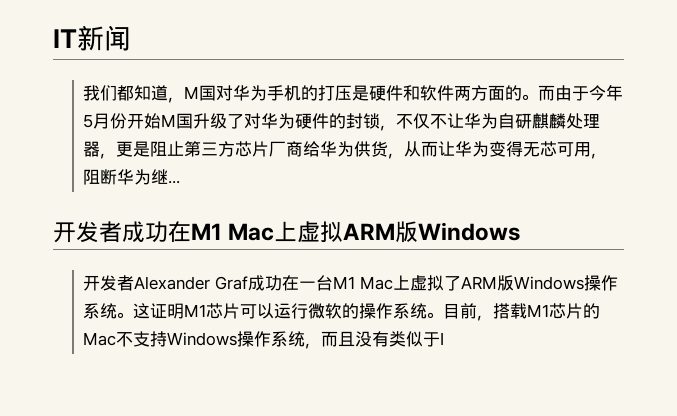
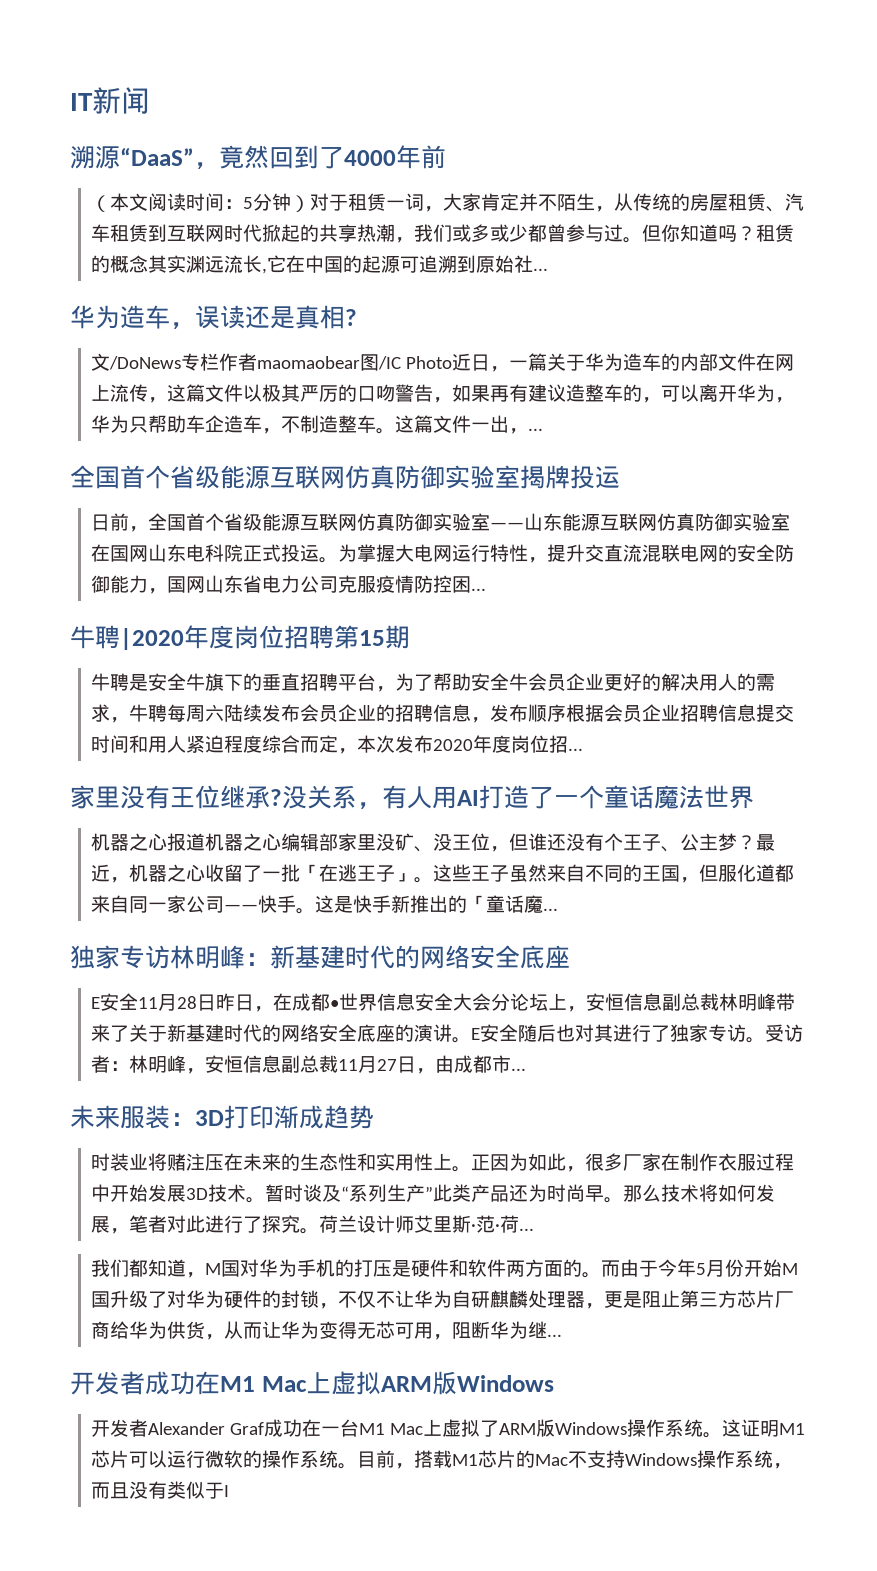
+ 溯源“DaaS”，竟然回到了4000年前
+ （本文阅读时间：5分钟）对于租赁一词，大家肯定并不陌生，从传统的房屋租赁、汽车租赁到互联网时代掀起的共享热潮，我们或多或少都曾参与过。但你知道吗？租赁的概念其实渊远流长,它在中国的起源可追溯到原始社...
+ 华为造车，误读还是真相?
+ 文/DoNews专栏作者maomaobear图/IC Photo近日，一篇关于华为造车的内部文件在网上流传，这篇文件以极其严厉的口吻警告，如果再有建议造整车的，可以离开华为，华为只帮助车企造车，不制造整车。这篇文件一出，...
+ 全国首个省级能源互联网仿真防御实验室揭牌投运
+ 日前，全国首个省级能源互联网仿真防御实验室——山东能源互联网仿真防御实验室在国网山东电科院正式投运。为掌握大电网运行特性，提升交直流混联电网的安全防御能力，国网山东省电力公司克服疫情防控困...
+ 牛聘|2020年度岗位招聘第15期
+ 牛聘是安全牛旗下的垂直招聘平台，为了帮助安全牛会员企业更好的解决用人的需求，牛聘每周六陆续发布会员企业的招聘信息，发布顺序根据会员企业招聘信息提交时间和用人紧迫程度综合而定，本次发布2020年度岗位招...
+ 家里没有王位继承?没关系，有人用AI打造了一个童话魔法世界
+ 机器之心报道机器之心编辑部家里没矿、没王位，但谁还没有个王子、公主梦？最近，机器之心收留了一批「在逃王子」。这些王子虽然来自不同的王国，但服化道都来自同一家公司——快手。这是快手新推出的「童话魔...
+ 独家专访林明峰：新基建时代的网络安全底座
+ E安全11月28日昨日，在成都•世界信息安全大会分论坛上，安恒信息副总裁林明峰带来了关于新基建时代的网络安全底座的演讲。E安全随后也对其进行了独家专访。受访者：林明峰，安恒信息副总裁11月27日，由成都市...
+ 未来服装：3D打印渐成趋势
+ 时装业将赌注压在未来的生态性和实用性上。正因为如此，很多厂家在制作衣服过程中开始发展3D技术。暂时谈及“系列生产”此类产品还为时尚早。那么技术将如何发展，笔者对此进行了探究。荷兰设计师艾里斯·范·荷...

